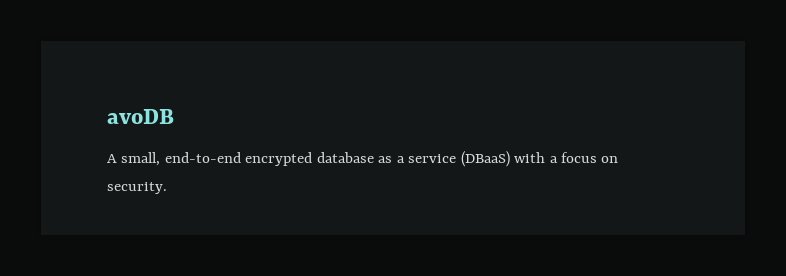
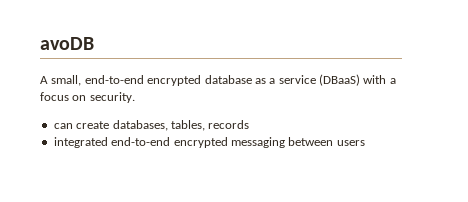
+ can create databases, tables, records
+ integrated end-to-end encrypted messaging between users

